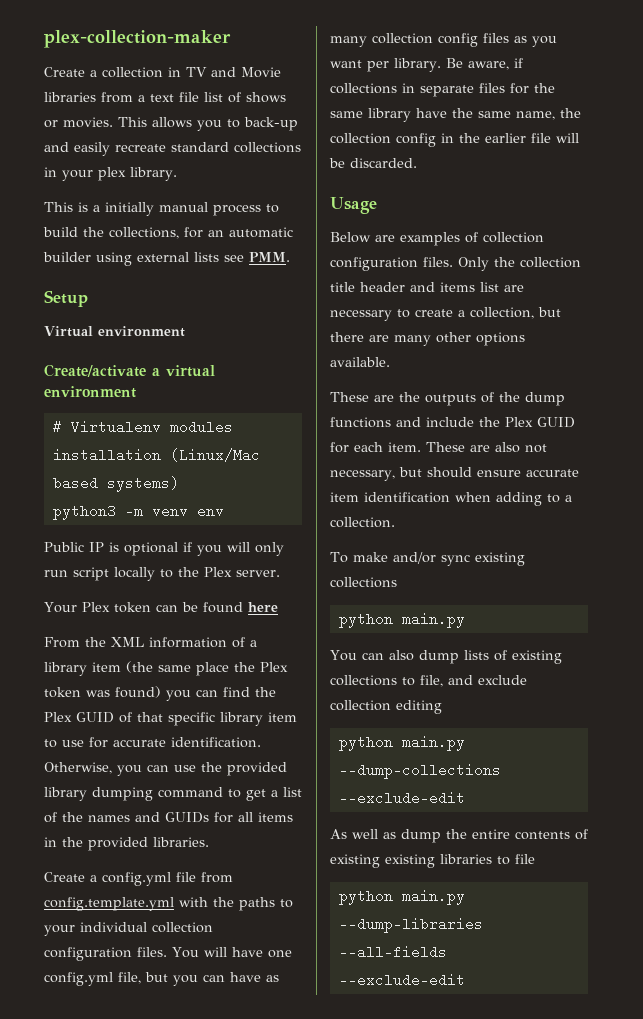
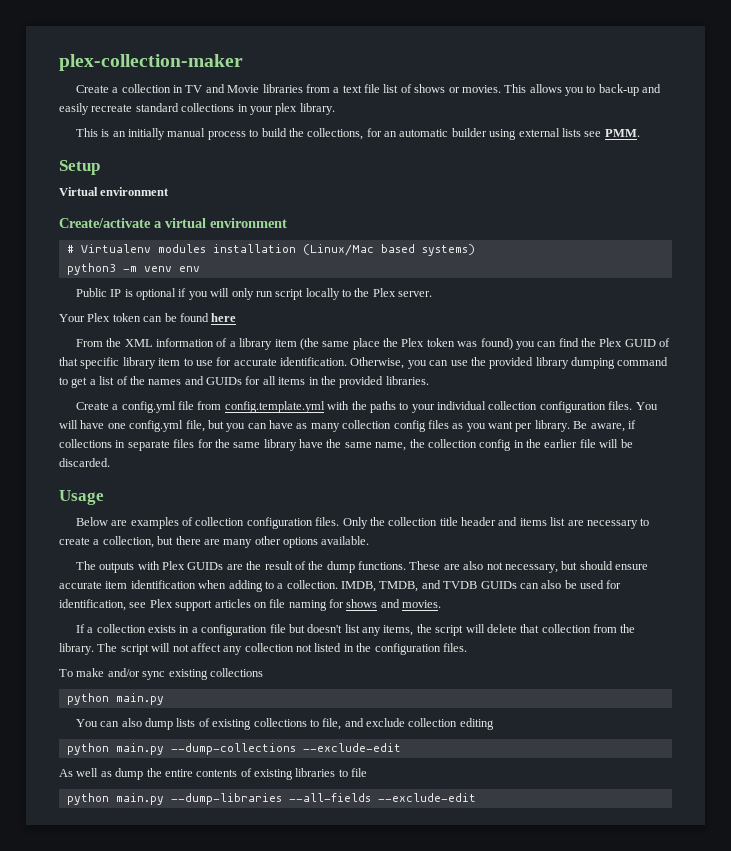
- This is a initially manual process to build the collections, for an automatic builder using external lists see PMM.
+ This is an initially manual process to build the collections, for an automatic builder using external lists see PMM.
- These are the outputs of the dump functions and include the Plex GUID for each item.
+ The outputs with Plex GUIDs are the result of the dump functions.
+ IMDB, TMDB, and TVDB GUIDs can also be used for identification, see Plex support articles on file naming for shows and movies.
+ If a collection exists in a configuration file but doesn't list any items, the script will delete that collection from the library. The script will not affect any collection not listed in the configuration files.
- As well as dump the entire contents of existing existing libraries to file
+ As well as dump the entire contents of existing libraries to file

